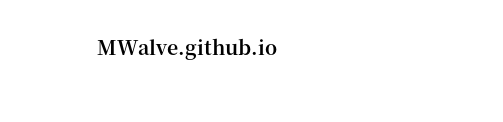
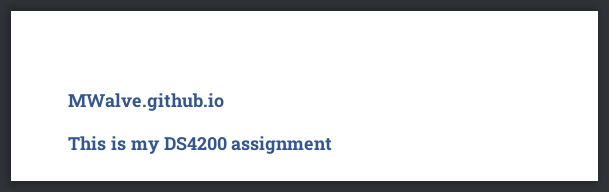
+ This is my DS4200 assignment

